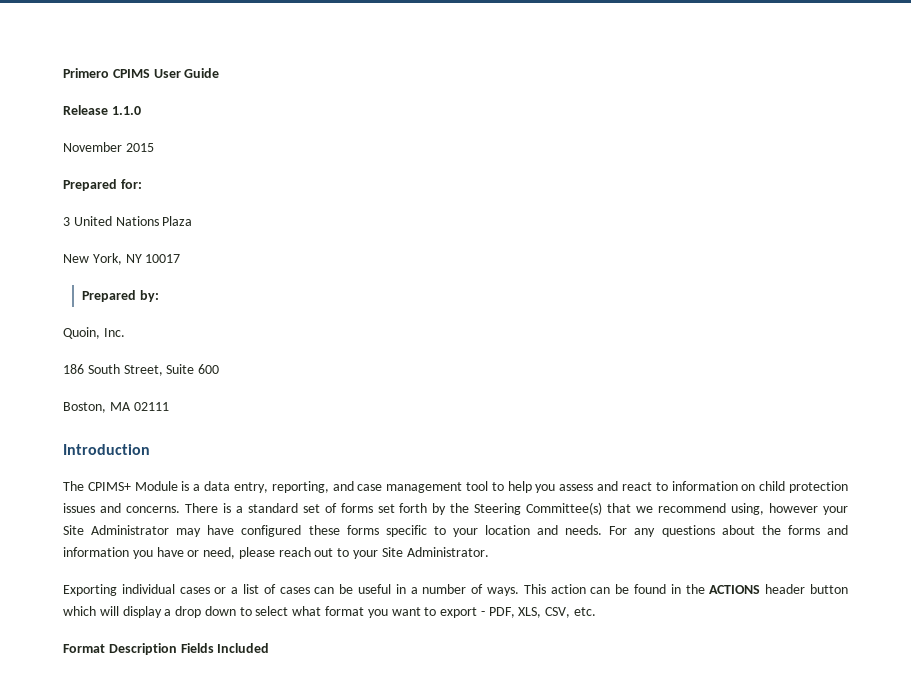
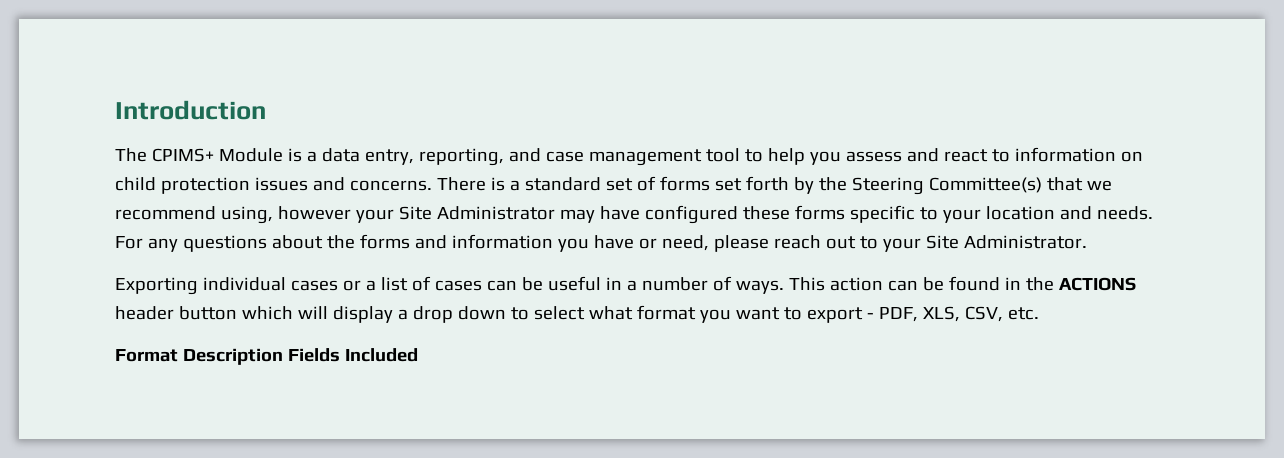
- Primero CPIMS User Guide
- Release 1.1.0
- November 2015
- Prepared for:
- 3 United Nations Plaza
- New York, NY 10017
- Prepared by:
- Quoin, Inc.
- 186 South Street, Suite 600
- Boston, MA 02111

